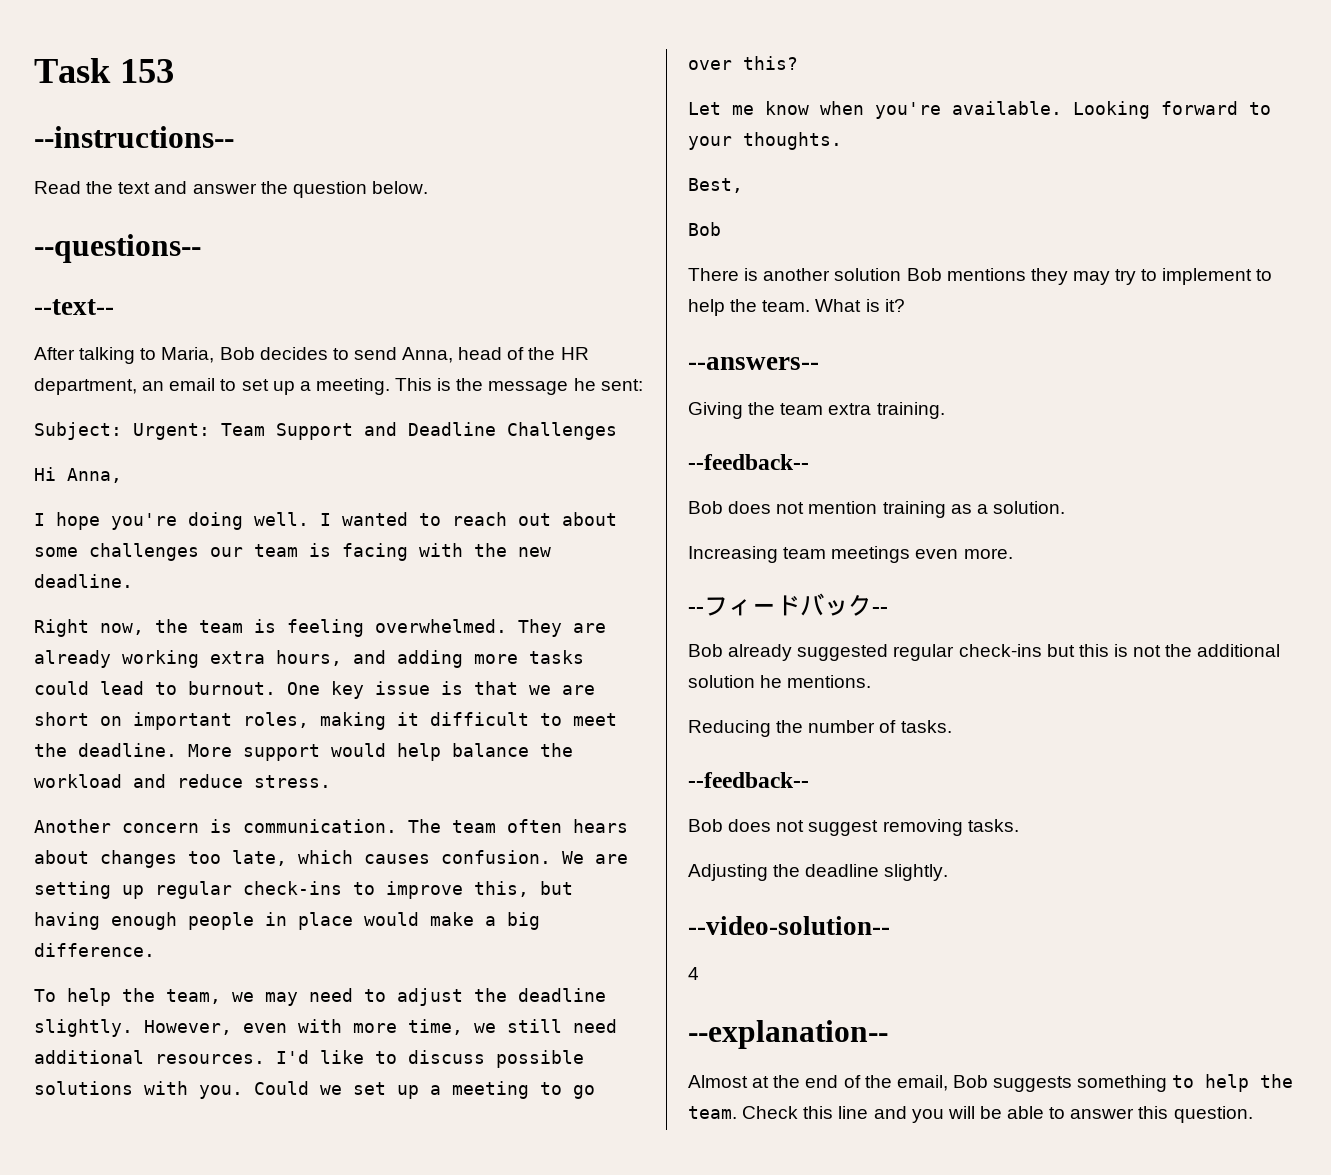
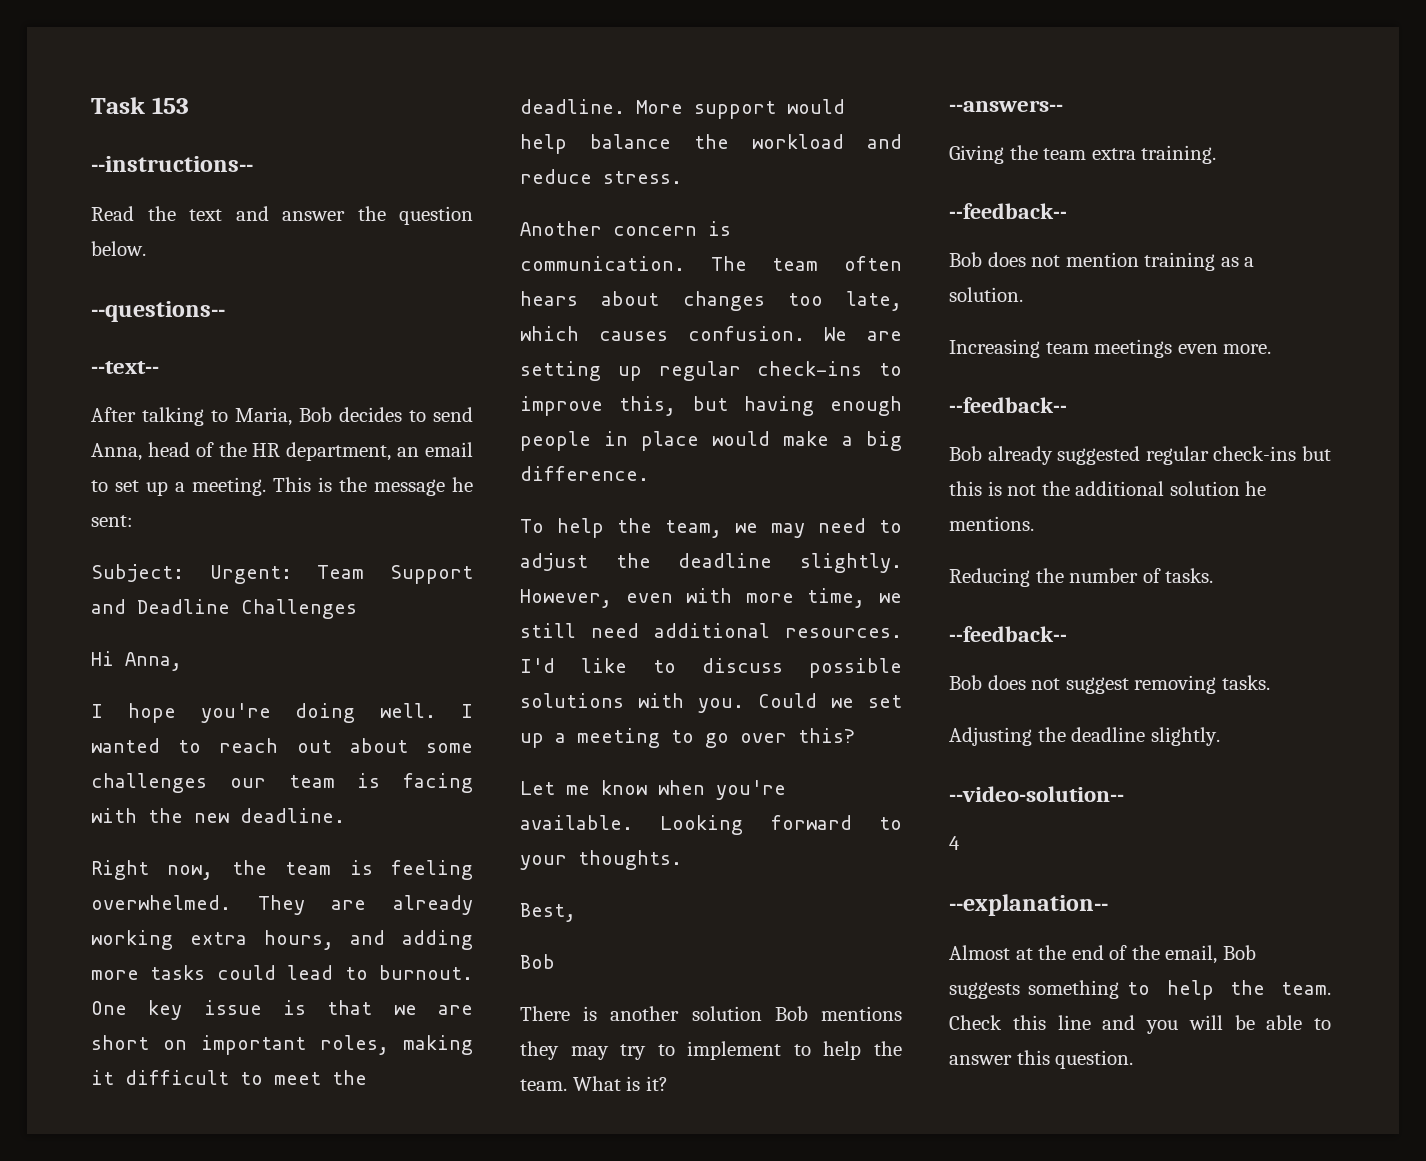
  Increasing team meetings even more.
- --フィードバック--
+ --feedback--

